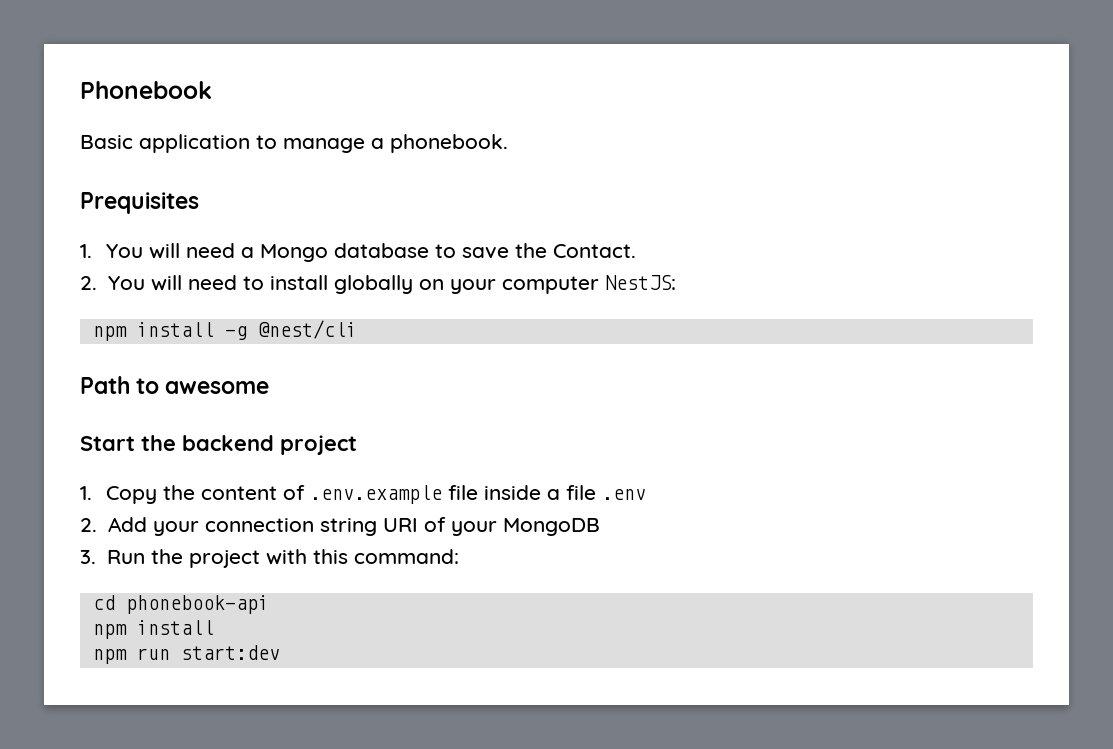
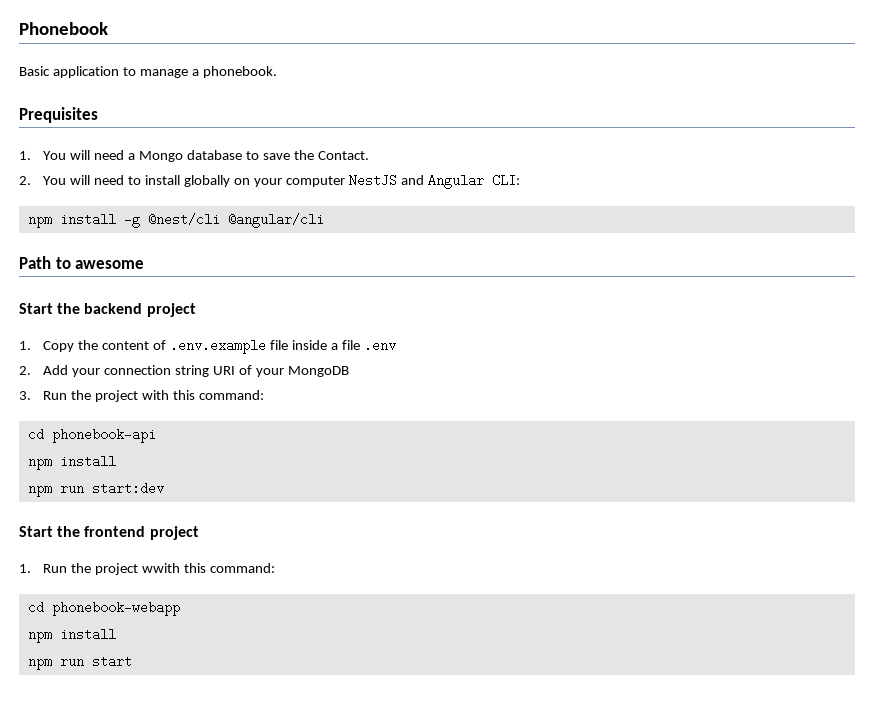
- 2. You will need to install globally on your computer NestJS:
+ 2. You will need to install globally on your computer NestJS and Angular CLI:
- npm install -g @nest/cli
+ npm install -g @nest/cli @angular/cli
+ Start the frontend project
+ 1. Run the project wwith this command:
+ cd phonebook-webapp
+ npm install
+ npm run start

